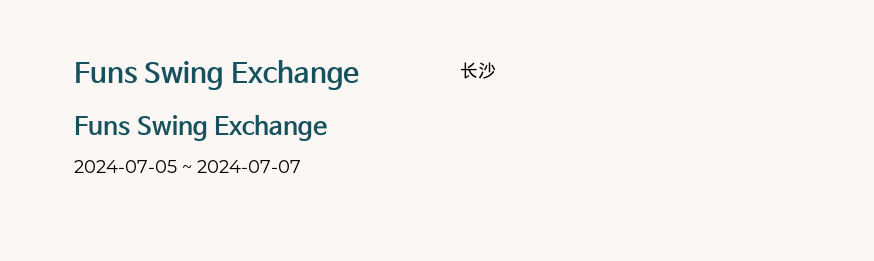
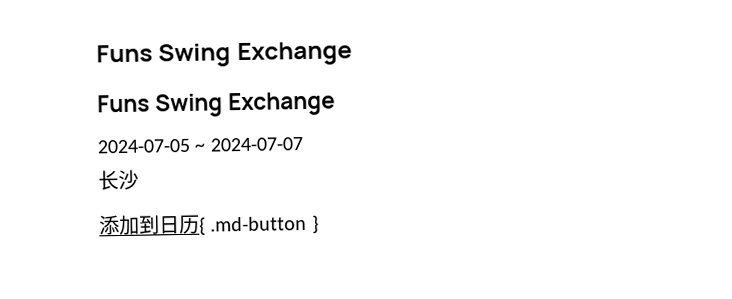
+ 添加到日历{ .md-button }

